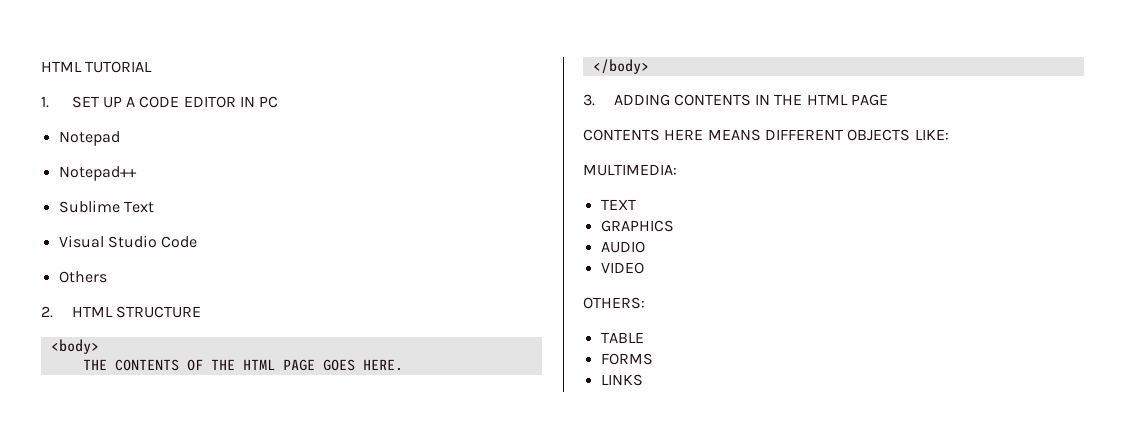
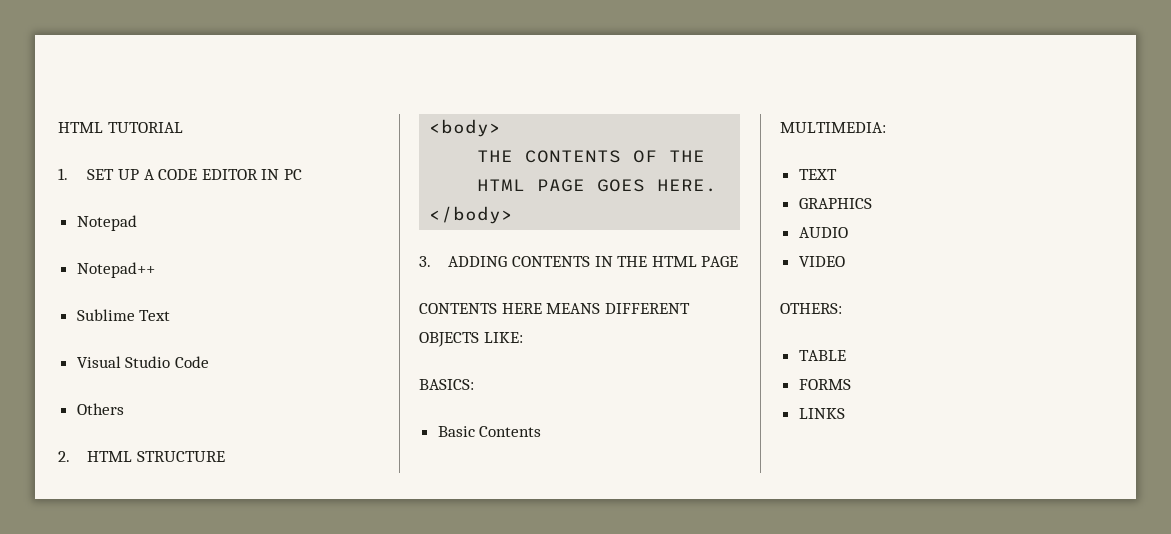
+ BASICS:
+ Basic Contents

